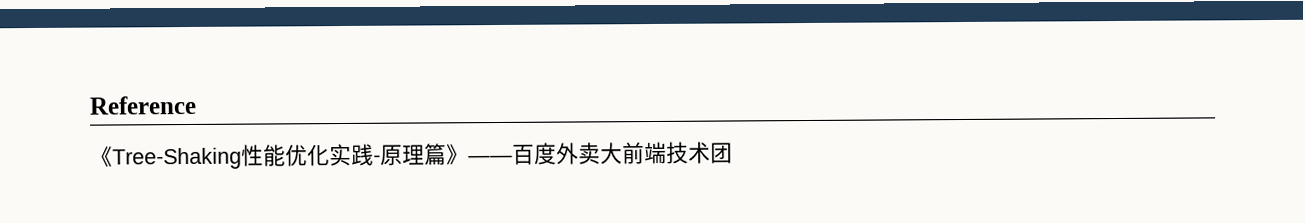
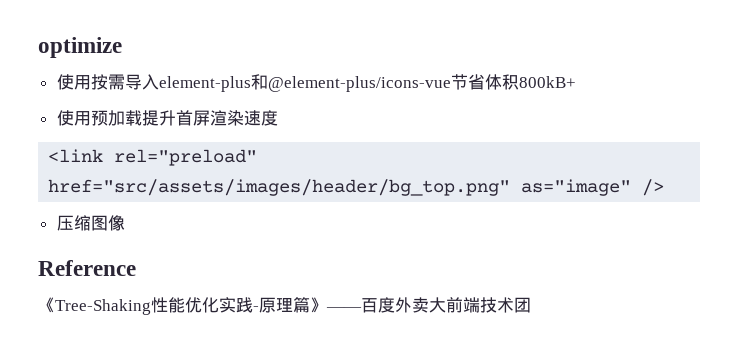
+ optimize
+ 使用按需导入element-plus和@element-plus/icons-vue节省体积800kB+
+ 使用预加载提升首屏渲染速度
+ <link rel="preload" href="src/assets/images/header/bg_top.png" as="image" />
+ 压缩图像

